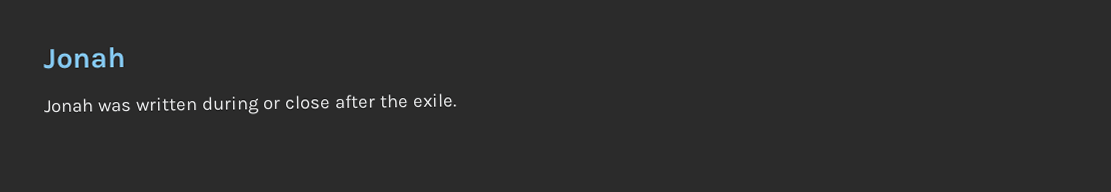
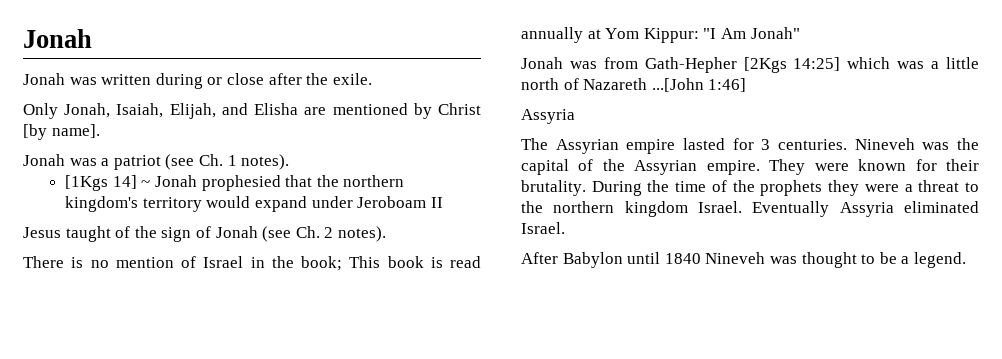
+ Only Jonah, Isaiah, Elijah, and Elisha are mentioned by Christ [by name].
+ Jonah was a patriot (see Ch. 1 notes).
+ [1Kgs 14] ~ Jonah prophesied that the northern kingdom's territory would expand under Jeroboam II
+ Jesus taught of the sign of Jonah (see Ch. 2 notes).
+ There is no mention of Israel in the book; This book is read annually at Yom Kippur: "I Am Jonah"
+ Jonah was from Gath-Hepher [2Kgs 14:25] which was a little north of Nazareth ...[John 1:46]
+ Assyria
+ The Assyrian empire lasted for 3 centuries. Nineveh was the capital of the Assyrian empire. They were known for their brutality. During the time of the prophets they were a threat to the northern kingdom Israel. Eventually Assyria eliminated Israel.
+ After Babylon until 1840 Nineveh was thought to be a legend.

